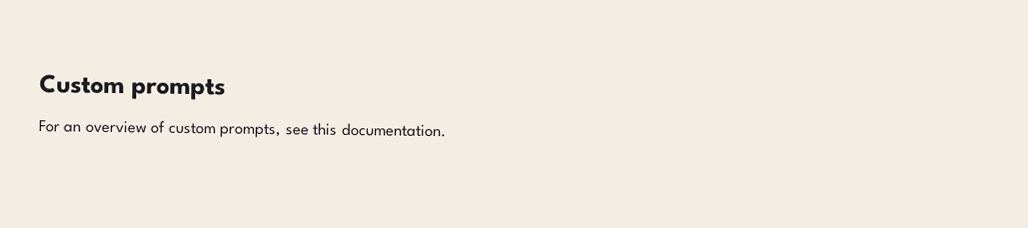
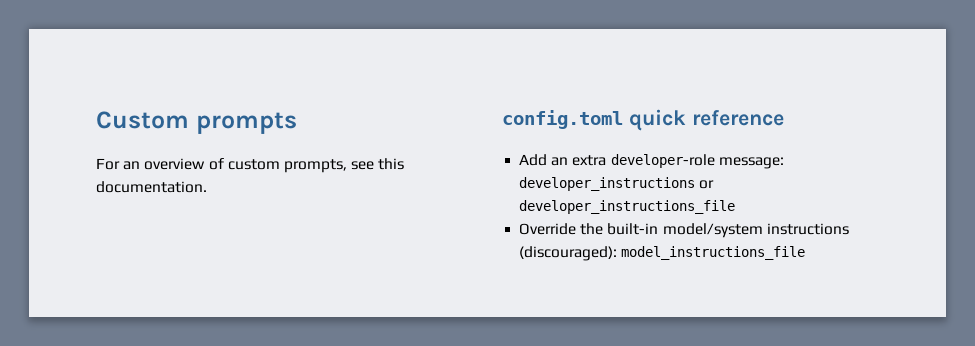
+ config.toml quick reference
+ Add an extra developer-role message: developer_instructions or developer_instructions_file
+ Override the built-in model/system instructions (discouraged): model_instructions_file

